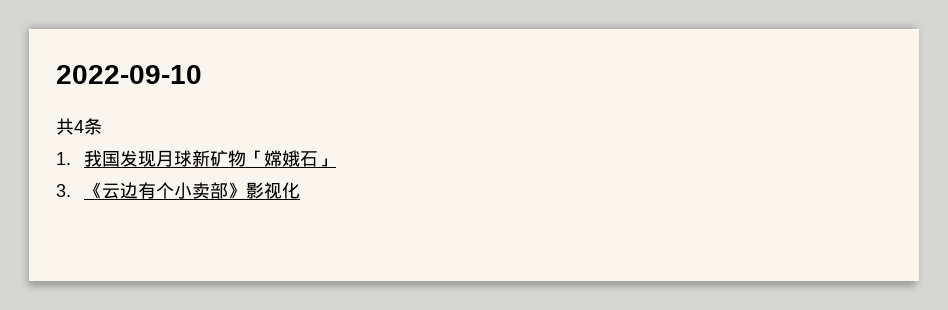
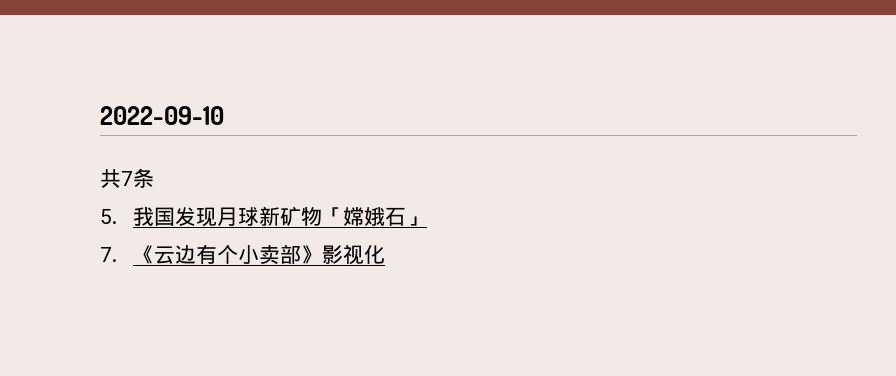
- 共4条
+ 共7条
- 1.我国发现月球新矿物「嫦娥石」
+ 5.我国发现月球新矿物「嫦娥石」
- 3.《云边有个小卖部》影视化
+ 7.《云边有个小卖部》影视化

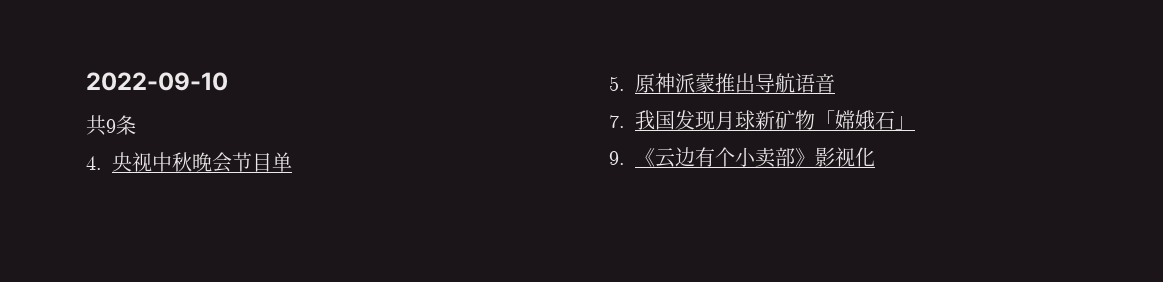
- 共7条
+ 共9条
- 5.我国发现月球新矿物「嫦娥石」
+ 4.央视中秋晚会节目单
+ 5.原神派蒙推出导航语音
+ 7.我国发现月球新矿物「嫦娥石」
- 7.《云边有个小卖部》影视化
+ 9.《云边有个小卖部》影视化

